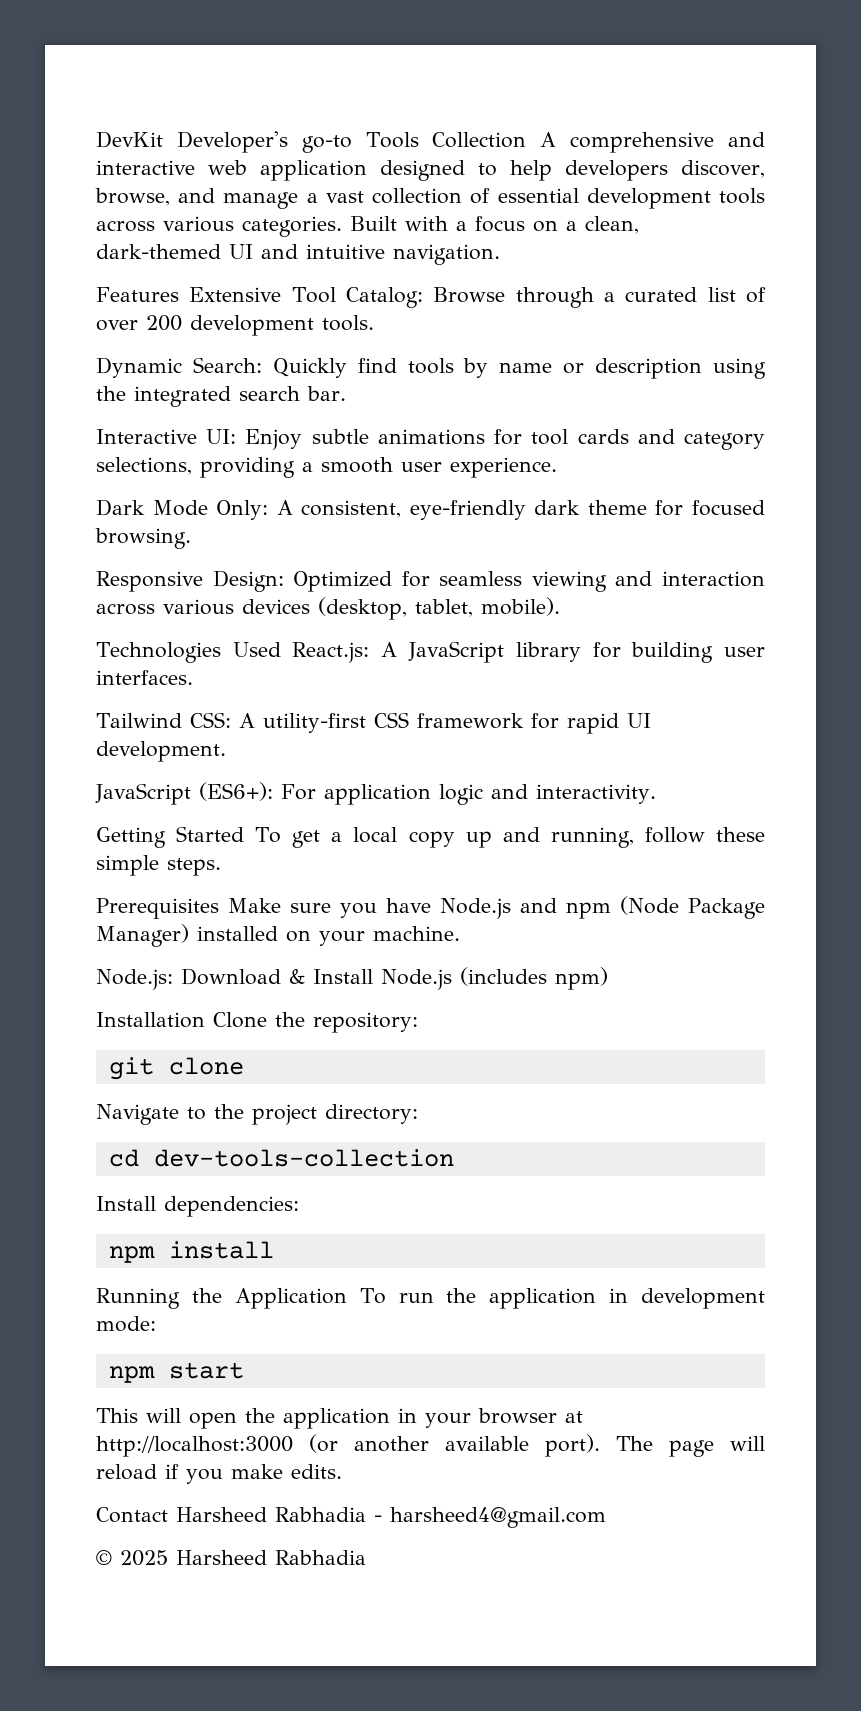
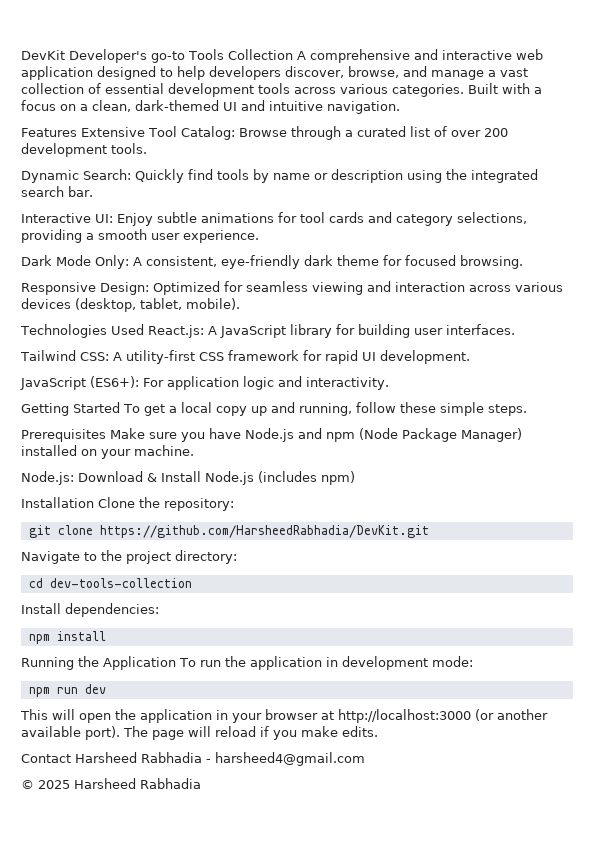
- git clone
+ git clone https://github.com/HarsheedRabhadia/DevKit.git
- npm start
+ npm run dev

